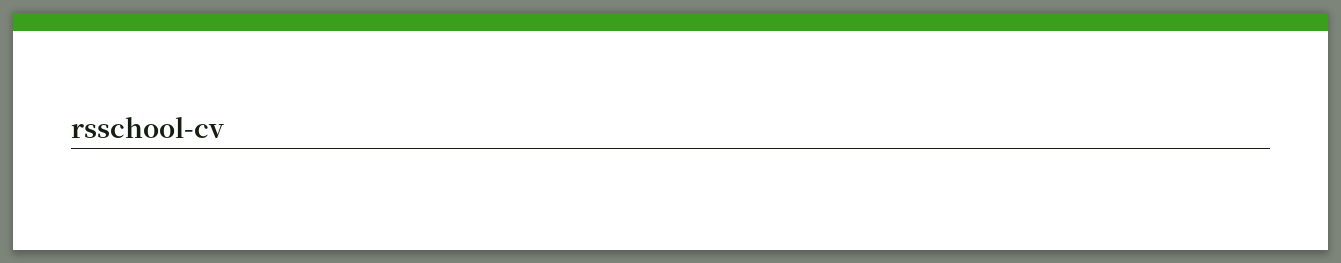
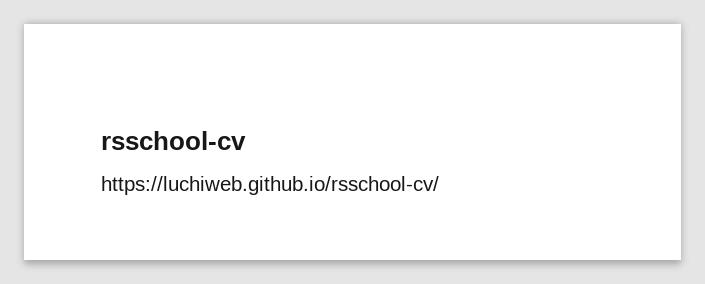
+ https://luchiweb.github.io/rsschool-cv/

